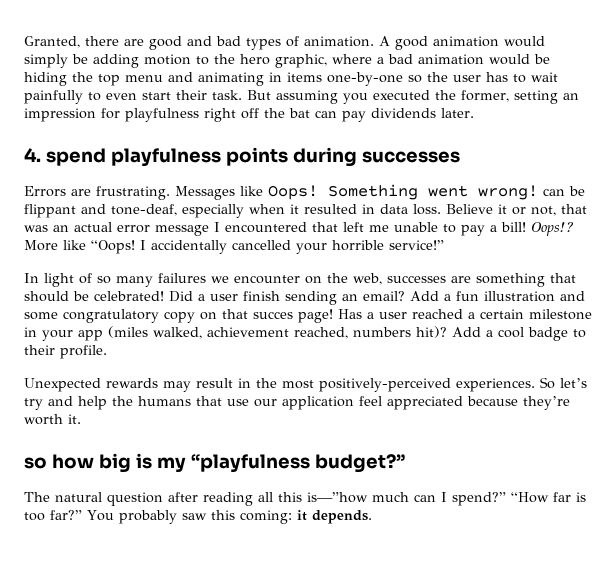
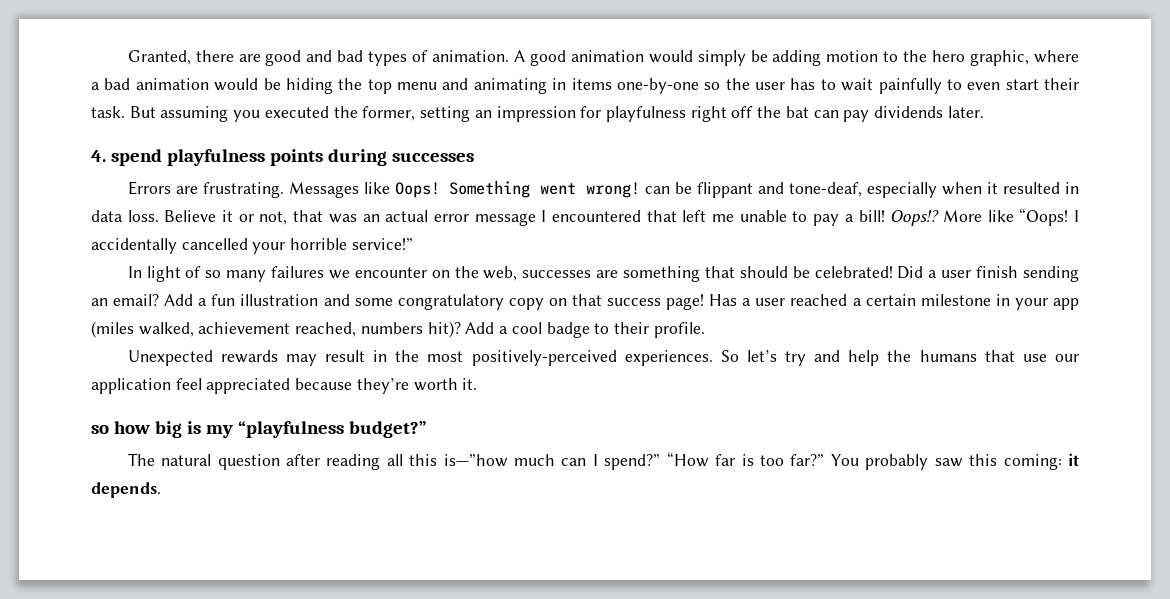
- Add a fun illustration and some congratulatory copy on that succes page!
+ Add a fun illustration and some congratulatory copy on that success page!

